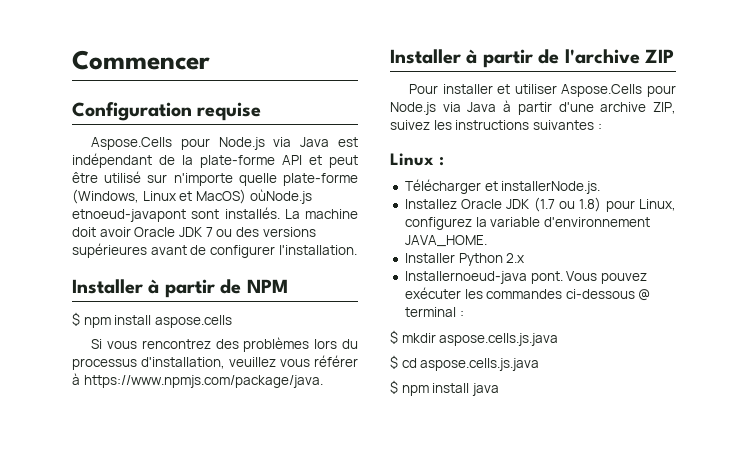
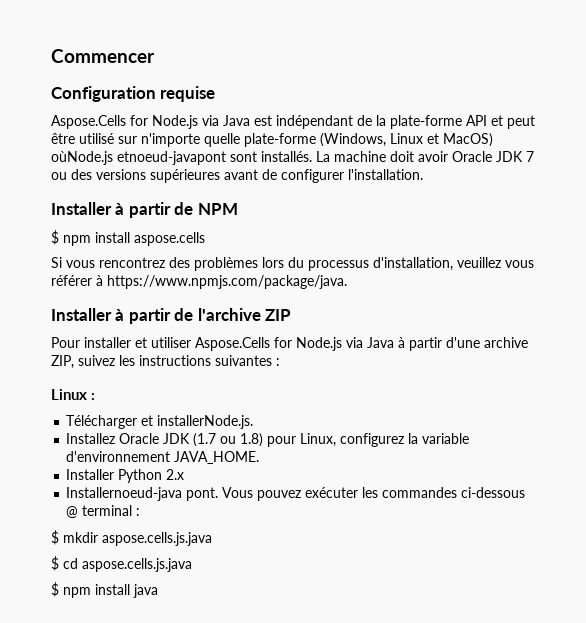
- Aspose.Cells pour Node.js via Java est indépendant de la plate-forme API et peut être utilisé sur n'importe quelle plate-forme (Windows, Linux et MacOS) oùNode.js etnoeud-javapont sont installés.
+ Aspose.Cells for Node.js via Java est indépendant de la plate-forme API et peut être utilisé sur n'importe quelle plate-forme (Windows, Linux et MacOS) oùNode.js etnoeud-javapont sont installés.
- Pour installer et utiliser Aspose.Cells pour Node.js via Java à partir d'une archive ZIP, suivez les instructions suivantes :
+ Pour installer et utiliser Aspose.Cells for Node.js via Java à partir d'une archive ZIP, suivez les instructions suivantes :

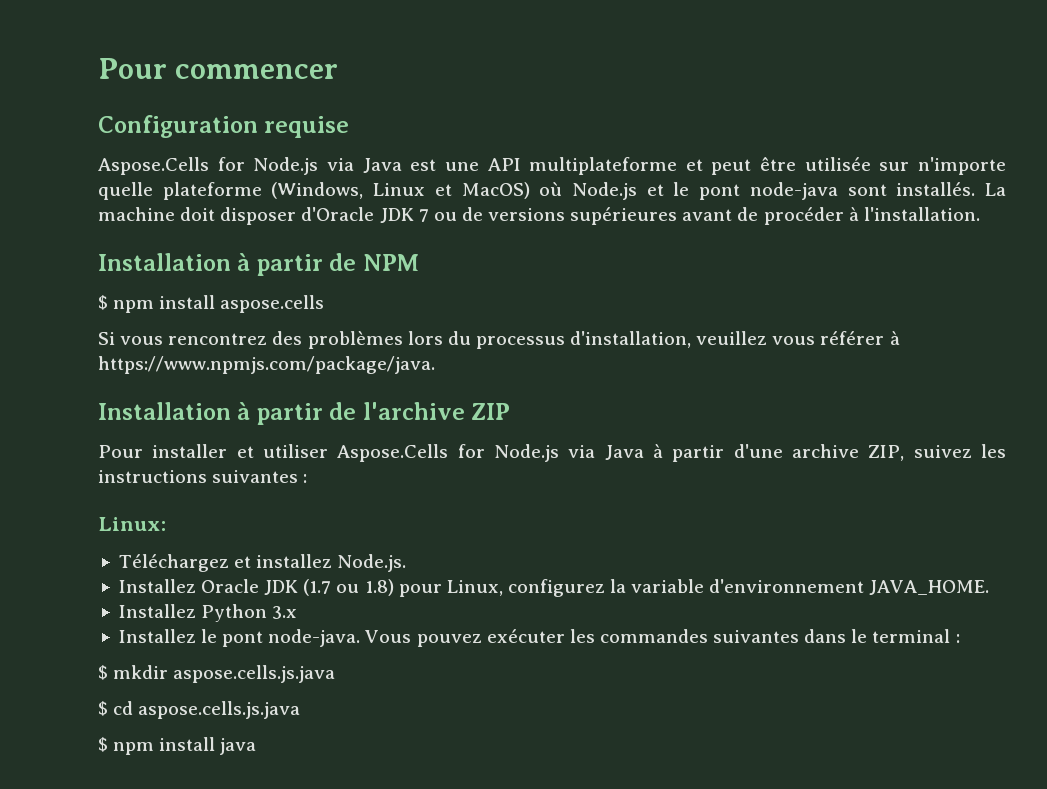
- Commencer
+ Pour commencer
- Aspose.Cells for Node.js via Java est indépendant de la plate-forme API et peut être utilisé sur n'importe quelle plate-forme (Windows, Linux et MacOS) oùNode.js etnoeud-javapont sont installés.
+ Aspose.Cells for Node.js via Java est une API multiplateforme et peut être utilisée sur n'importe quelle plateforme (Windows, Linux et MacOS) où Node.js et le pont node-java sont installés.
- La machine doit avoir Oracle JDK 7 ou des versions supérieures avant de configurer l'installation.
+ La machine doit disposer d'Oracle JDK 7 ou de versions supérieures avant de procéder à l'installation.
- Installer à partir de NPM
+ Installation à partir de NPM
- Installer à partir de l'archive ZIP
+ Installation à partir de l'archive ZIP
- Linux :
- Télécharger et installerNode.js.
+ Linux:
+ Téléchargez et installez Node.js.
- Installer Python 2.x
- Installernoeud-java pont.
+ Installez Python 3.x
+ Installez le pont node-java.
- Vous pouvez exécuter les commandes ci-dessous @ terminal :
+ Vous pouvez exécuter les commandes suivantes dans le terminal :

